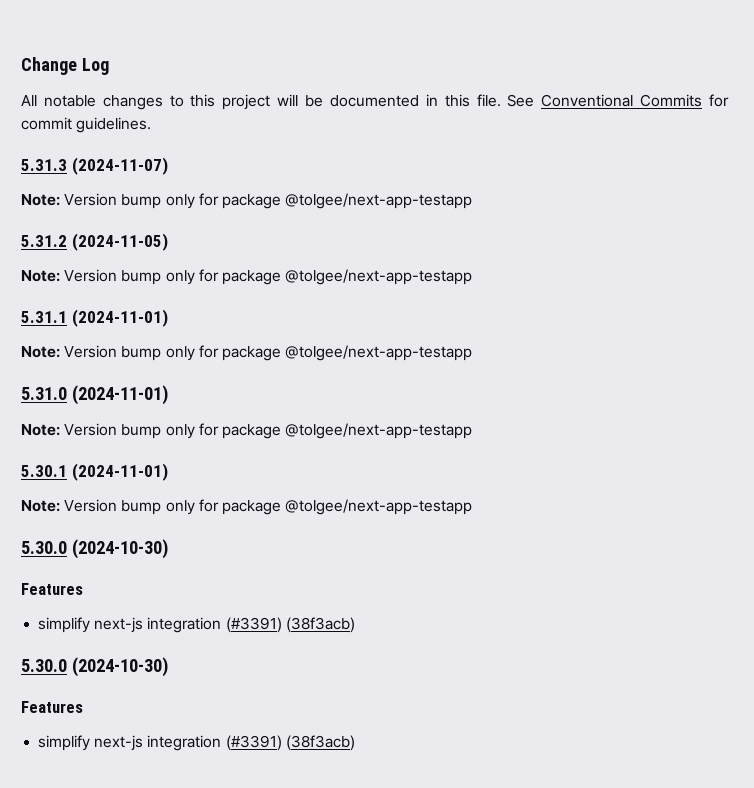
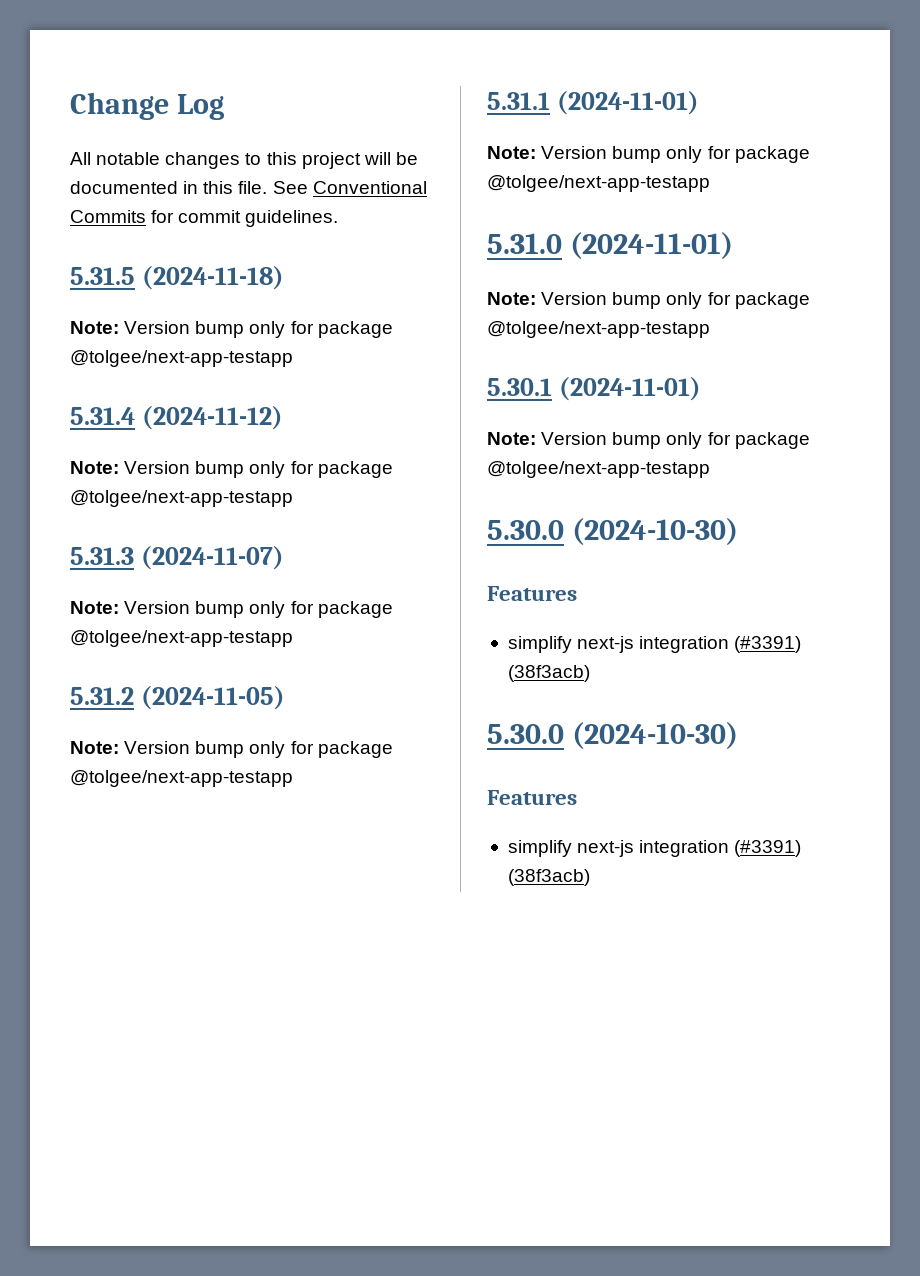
+ 5.31.5 (2024-11-18)
+ Note: Version bump only for package @tolgee/next-app-testapp
+ 5.31.4 (2024-11-12)
+ Note: Version bump only for package @tolgee/next-app-testapp

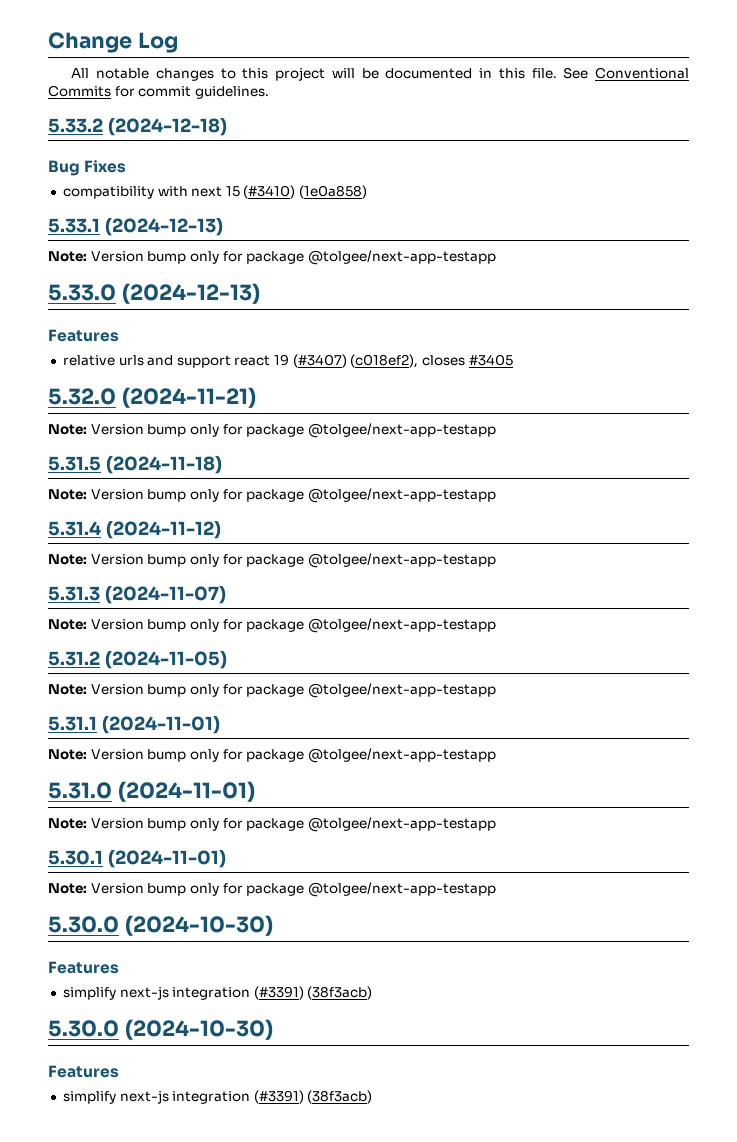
+ 5.33.2 (2024-12-18)
+ Bug Fixes
+ compatibility with next 15 (#3410) (1e0a858)
+ 5.33.1 (2024-12-13)
+ Note: Version bump only for package @tolgee/next-app-testapp
+ 5.33.0 (2024-12-13)
+ Features
+ relative urls and support react 19 (#3407) (c018ef2), closes #3405
+ 5.32.0 (2024-11-21)
+ Note: Version bump only for package @tolgee/next-app-testapp

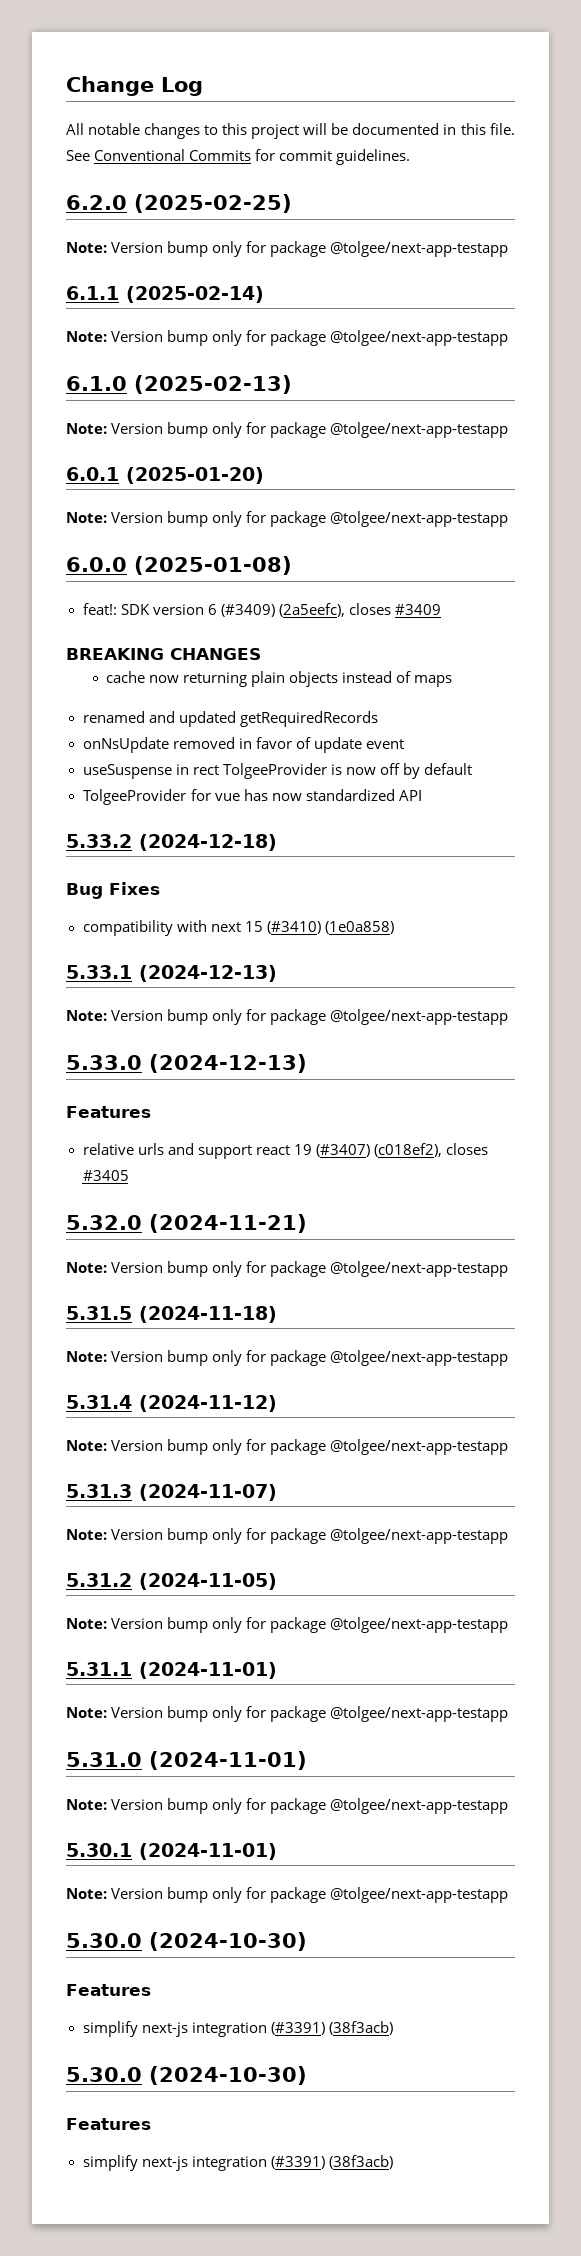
+ 6.2.0 (2025-02-25)
+ Note: Version bump only for package @tolgee/next-app-testapp
+ 6.1.1 (2025-02-14)
+ Note: Version bump only for package @tolgee/next-app-testapp
+ 6.1.0 (2025-02-13)
+ Note: Version bump only for package @tolgee/next-app-testapp
+ 6.0.1 (2025-01-20)
+ Note: Version bump only for package @tolgee/next-app-testapp
+ 6.0.0 (2025-01-08)
+ feat!: SDK version 6 (#3409) (2a5eefc), closes #3409
+ BREAKING CHANGES
+ cache now returning plain objects instead of maps
+ renamed and updated getRequiredRecords
+ onNsUpdate removed in favor of update event
+ useSuspense in rect TolgeeProvider is now off by default
+ TolgeeProvider for vue has now standardized API

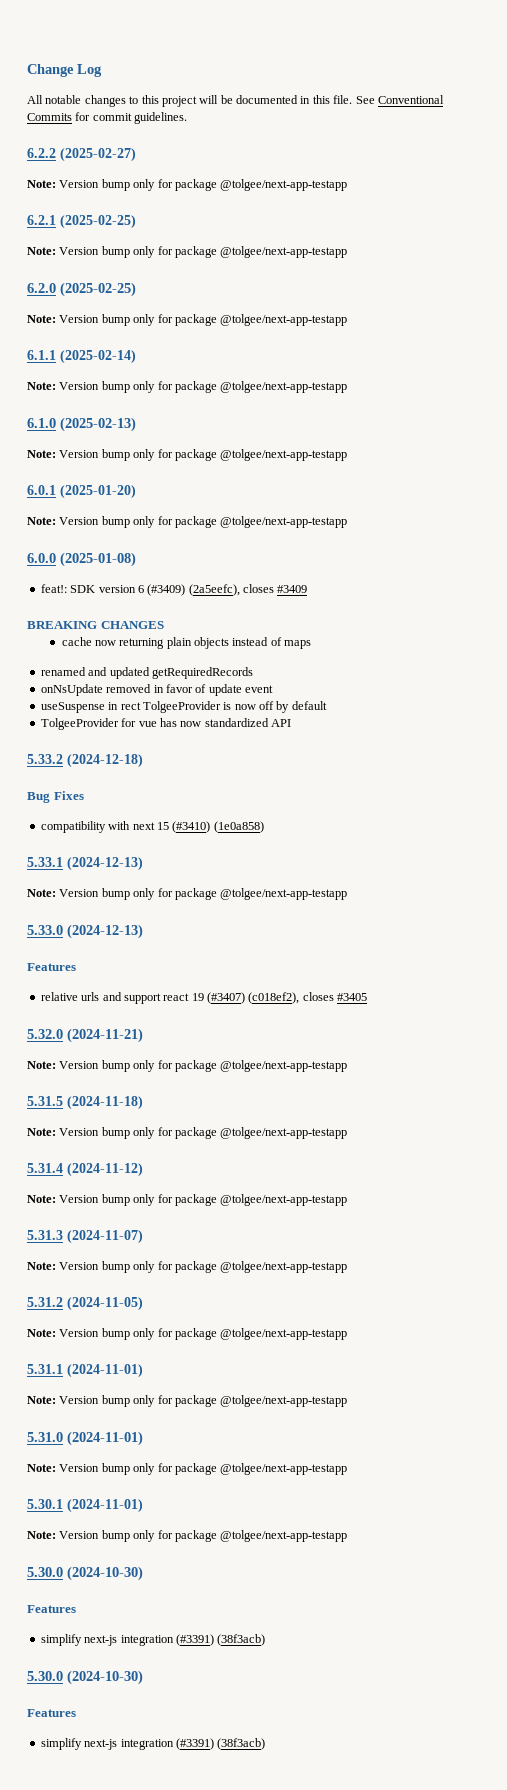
+ 6.2.2 (2025-02-27)
+ Note: Version bump only for package @tolgee/next-app-testapp
+ 6.2.1 (2025-02-25)
+ Note: Version bump only for package @tolgee/next-app-testapp

